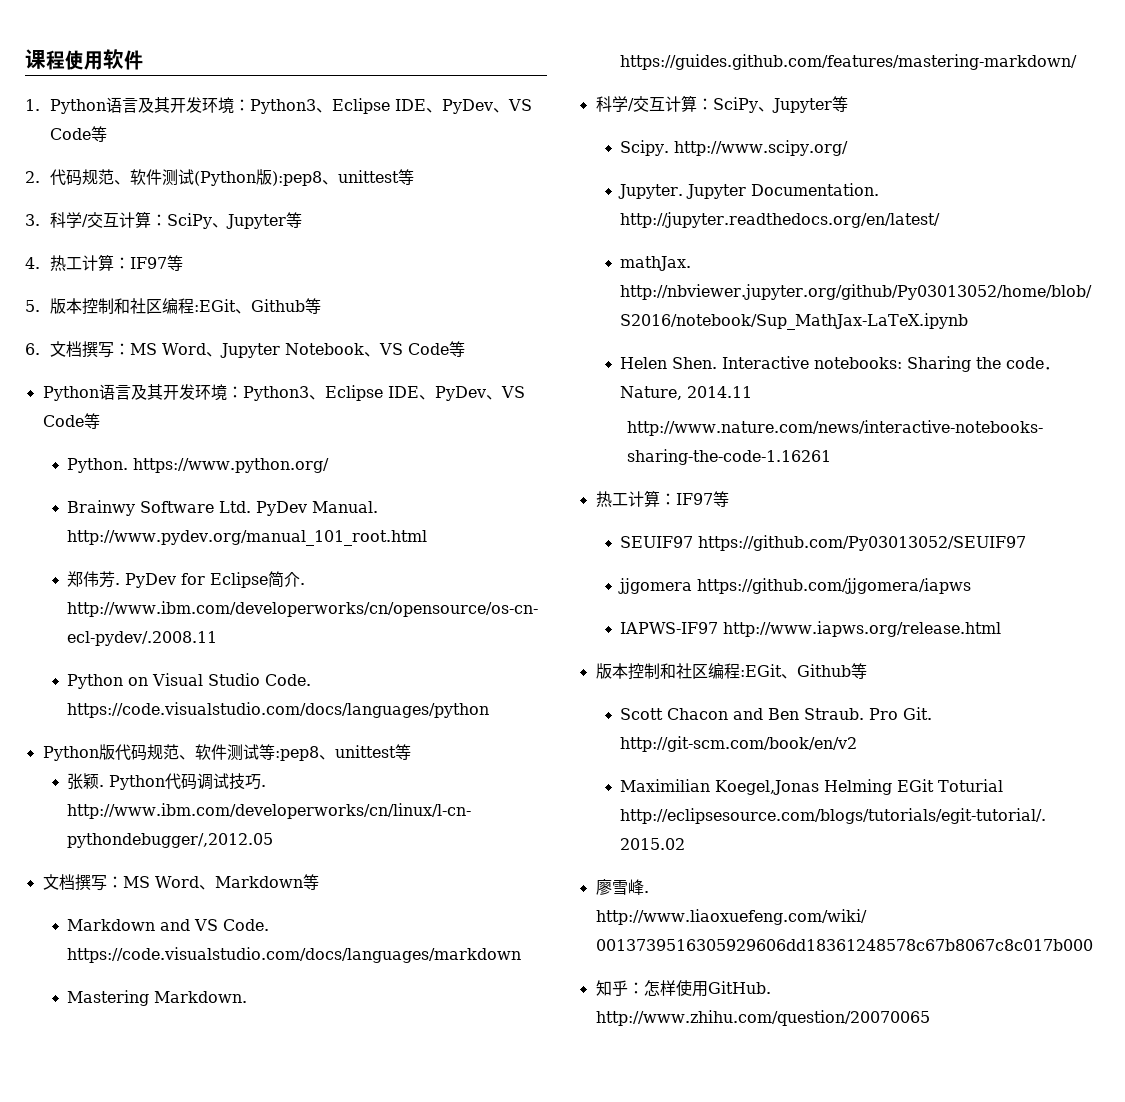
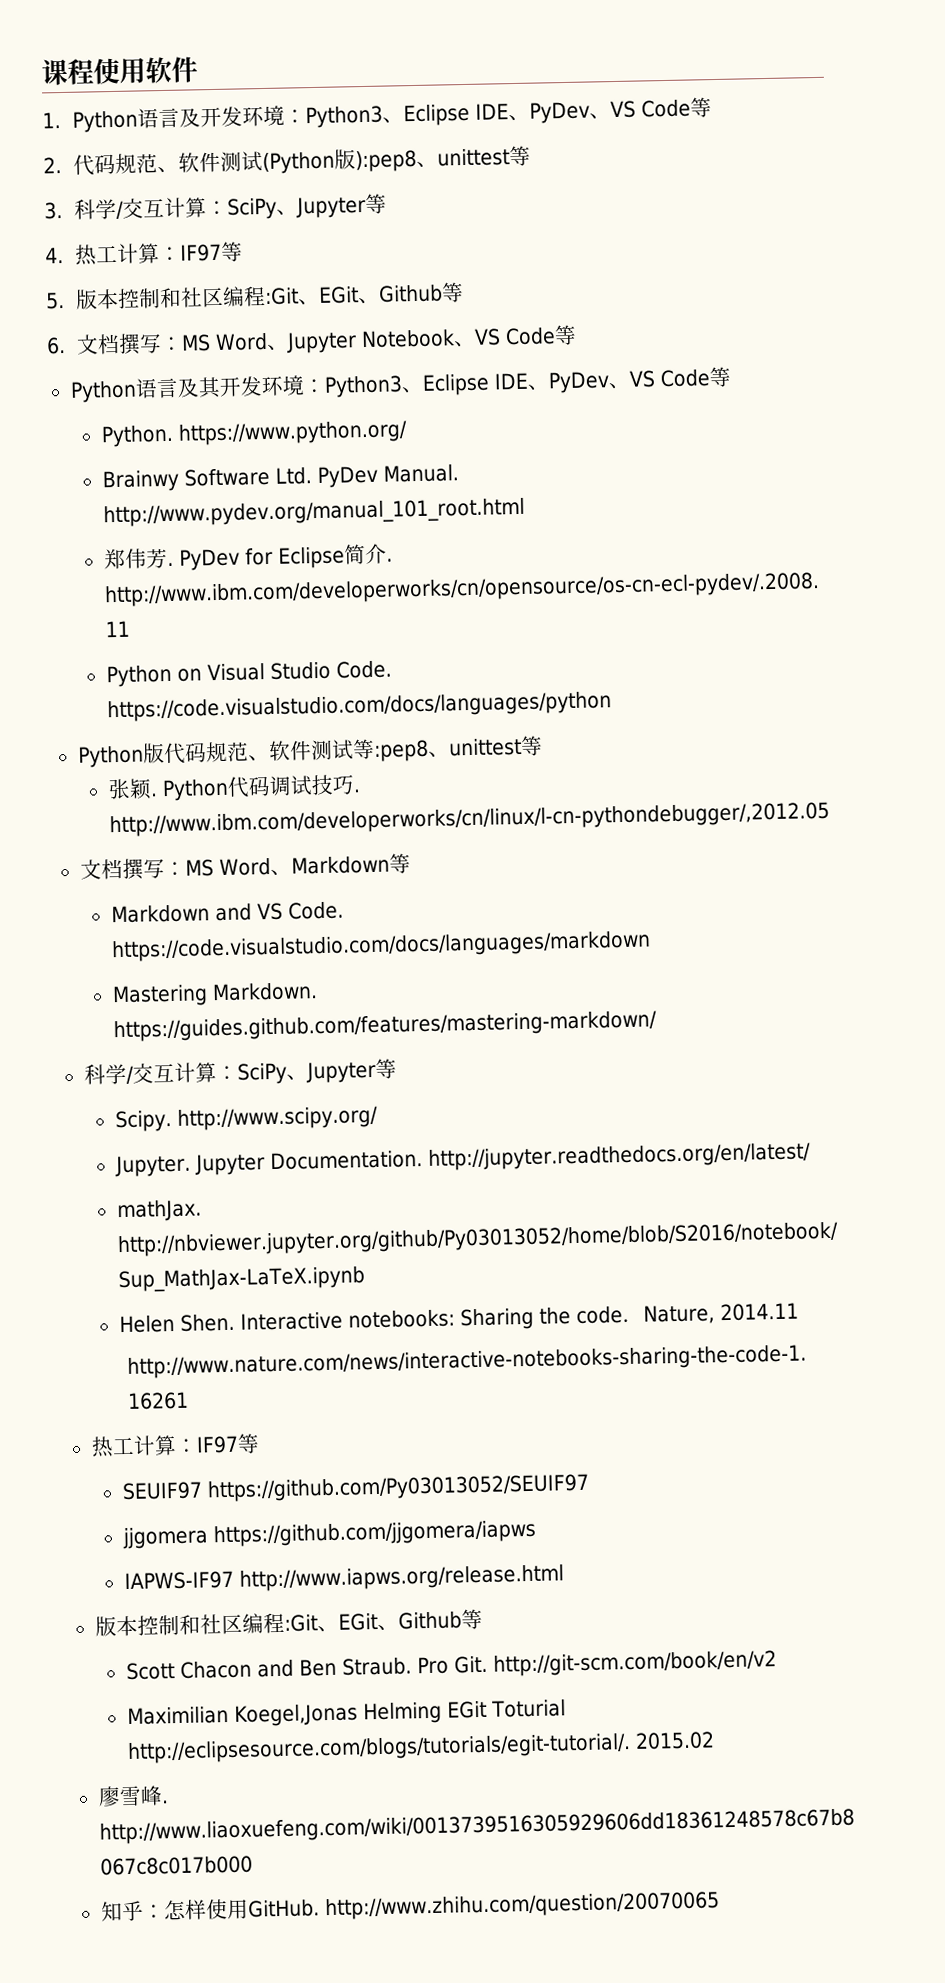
- 1. Python语言及其开发环境：Python3、Eclipse IDE、PyDev、VS Code等
+ 1. Python语言及开发环境：Python3、Eclipse IDE、PyDev、VS Code等
- 5.版本控制和社区编程:EGit、Github等
+ 5.版本控制和社区编程:Git、EGit、Github等
  IAPWS-IF97 http://www.iapws.org/release.html
- 版本控制和社区编程:EGit、Github等
+ 版本控制和社区编程:Git、EGit、Github等

